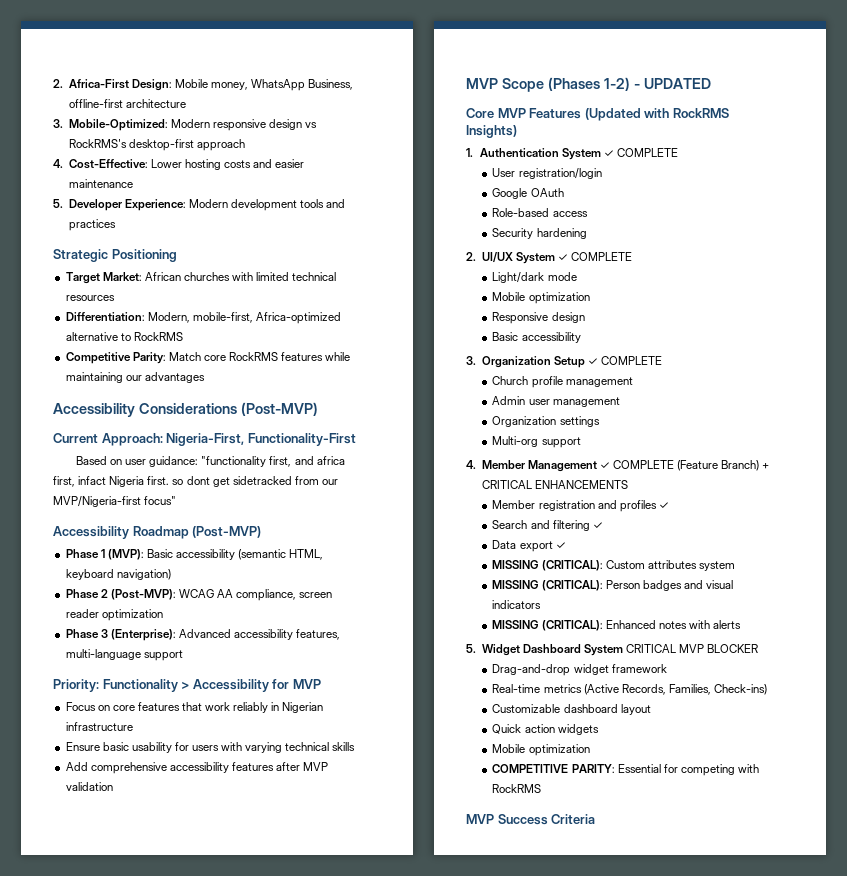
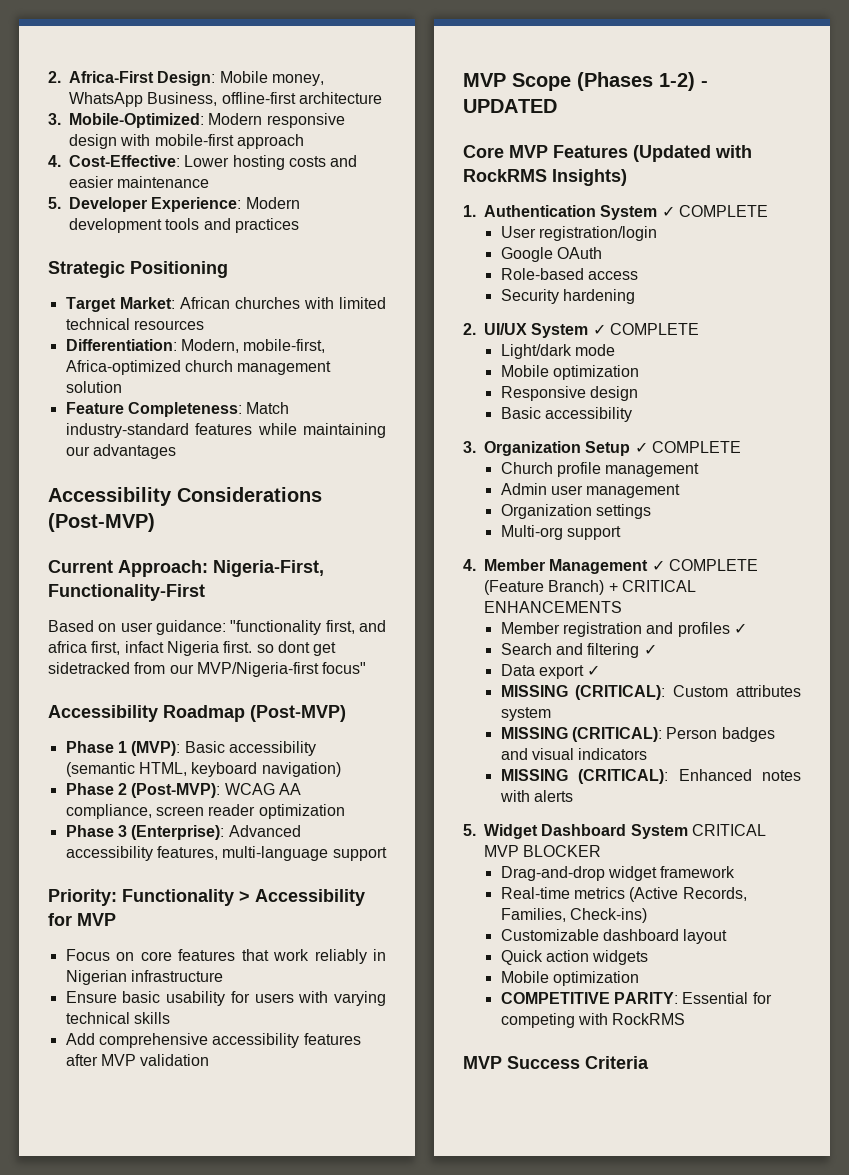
- 3. Mobile-Optimized: Modern responsive design vs RockRMS's desktop-first approach
+ 3. Mobile-Optimized: Modern responsive design with mobile-first approach
- Differentiation: Modern, mobile-first, Africa-optimized alternative to RockRMS
- Competitive Parity: Match core RockRMS features while maintaining our advantages
+ Differentiation: Modern, mobile-first, Africa-optimized church management solution
+ Feature Completeness: Match industry-standard features while maintaining our advantages

